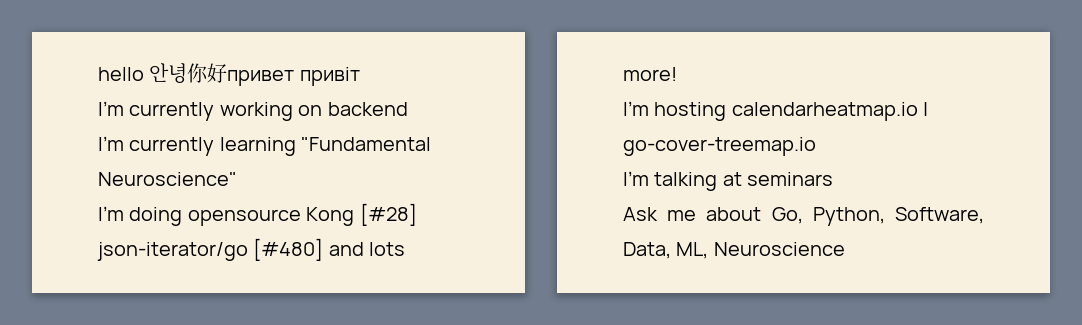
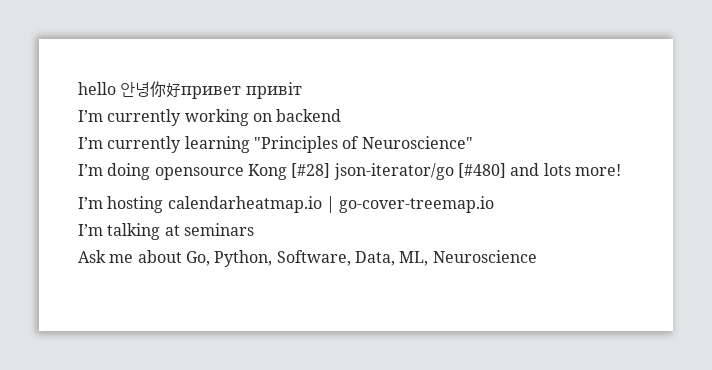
- I’m currently learning "Fundamental Neuroscience"
+ I’m currently learning "Principles of Neuroscience"

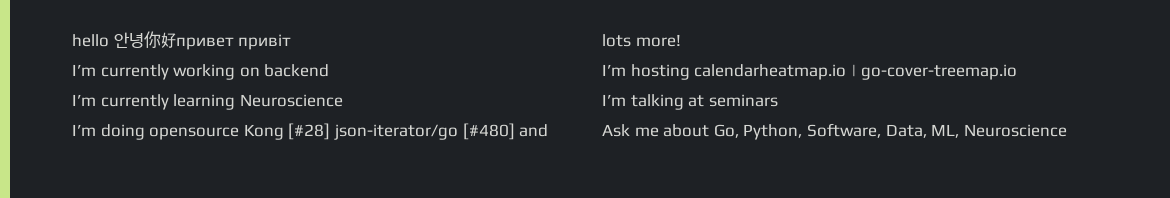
- I’m currently learning "Principles of Neuroscience"
+ I’m currently learning Neuroscience

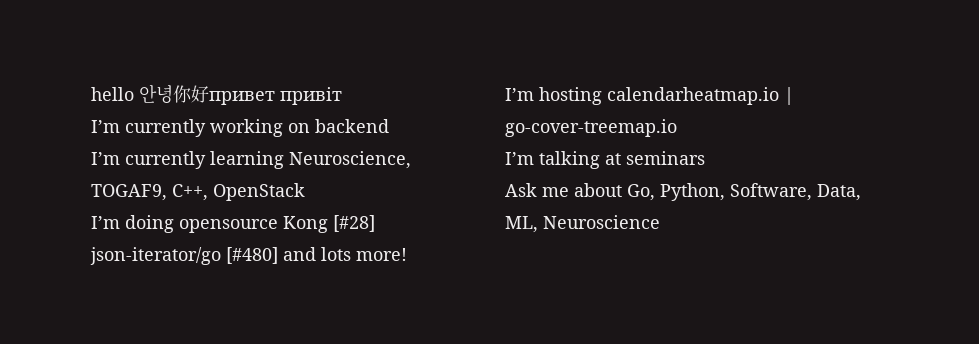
- I’m currently learning Neuroscience
+ I’m currently learning Neuroscience, TOGAF9, C++, OpenStack

